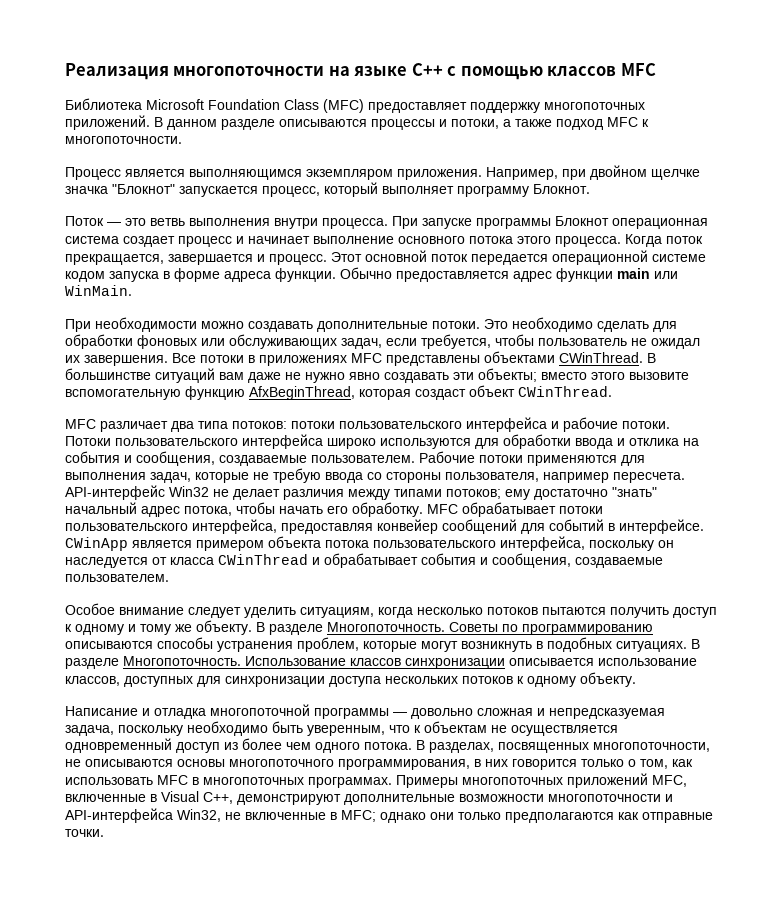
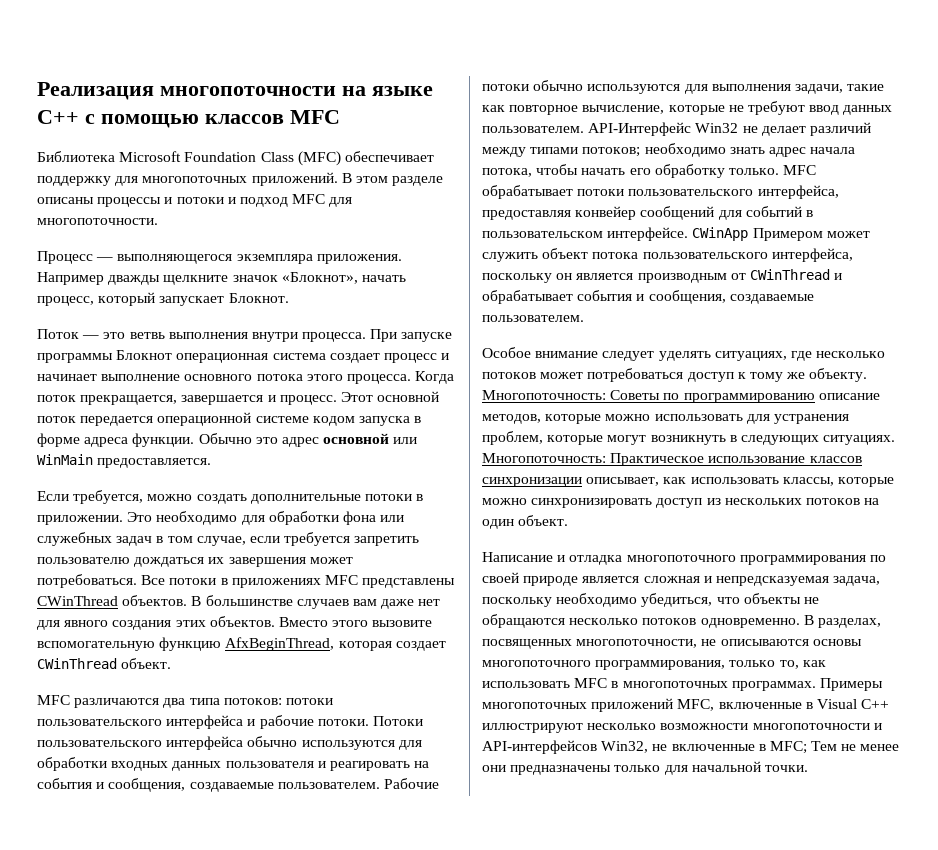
- Библиотека Microsoft Foundation Class (MFC) предоставляет поддержку многопоточных приложений. В данном разделе описываются процессы и потоки, а также подход MFC к многопоточности.
+ Библиотека Microsoft Foundation Class (MFC) обеспечивает поддержку для многопоточных приложений. В этом разделе описаны процессы и потоки и подход MFC для многопоточности.
- Процесс является выполняющимся экземпляром приложения. Например, при двойном щелчке значка "Блокнот" запускается процесс, который выполняет программу Блокнот.
+ Процесс — выполняющегося экземпляра приложения. Например дважды щелкните значок «Блокнот», начать процесс, который запускает Блокнот.
- Обычно предоставляется адрес функции main или WinMain.
- При необходимости можно создавать дополнительные потоки.
+ Обычно это адрес основной или WinMain предоставляется.
+ Если требуется, можно создать дополнительные потоки в приложении.
- Это необходимо сделать для обработки фоновых или обслуживающих задач, если требуется, чтобы пользователь не ожидал их завершения.
+ Это необходимо для обработки фона или служебных задач в том случае, если требуется запретить пользователю дождаться их завершения может потребоваться.
- Все потоки в приложениях MFC представлены объектами CWinThread.
+ Все потоки в приложениях MFC представлены CWinThread объектов.
- В большинстве ситуаций вам даже не нужно явно создавать эти объекты; вместо этого вызовите вспомогательную функцию AfxBeginThread, которая создаст объект CWinThread.
- MFC различает два типа потоков: потоки пользовательского интерфейса и рабочие потоки.
+ В большинстве случаев вам даже нет для явного создания этих объектов. Вместо этого вызовите вспомогательную функцию AfxBeginThread, которая создает CWinThread объект.
+ MFC различаются два типа потоков: потоки пользовательского интерфейса и рабочие потоки.
- Потоки пользовательского интерфейса широко используются для обработки ввода и отклика на события и сообщения, создаваемые пользователем.
+ Потоки пользовательского интерфейса обычно используются для обработки входных данных пользователя и реагировать на события и сообщения, создаваемые пользователем.
- Рабочие потоки применяются для выполнения задач, которые не требую ввода со стороны пользователя, например пересчета. API-интерфейс Win32 не делает различия между типами потоков; ему достаточно "знать" начальный адрес потока, чтобы начать его обработку.
+ Рабочие потоки обычно используются для выполнения задачи, такие как повторное вычисление, которые не требуют ввод данных пользователем. API-Интерфейс Win32 не делает различий между типами потоков; необходимо знать адрес начала потока, чтобы начать его обработку только.
- MFC обрабатывает потоки пользовательского интерфейса, предоставляя конвейер сообщений для событий в интерфейсе.
+ MFC обрабатывает потоки пользовательского интерфейса, предоставляя конвейер сообщений для событий в пользовательском интерфейсе.
- CWinApp является примером объекта потока пользовательского интерфейса, поскольку он наследуется от класса CWinThread и обрабатывает события и сообщения, создаваемые пользователем.
+ CWinApp Примером может служить объект потока пользовательского интерфейса, поскольку он является производным от CWinThread и обрабатывает события и сообщения, создаваемые пользователем.
- Особое внимание следует уделить ситуациям, когда несколько потоков пытаются получить доступ к одному и тому же объекту. В разделе Многопоточность. Советы по программированию описываются способы устранения проблем, которые могут возникнуть в подобных ситуациях. В разделе Многопоточность. Использование классов синхронизации описывается использование классов, доступных для синхронизации доступа нескольких потоков к одному объекту.
- Написание и отладка многопоточной программы — довольно сложная и непредсказуемая задача, поскольку необходимо быть уверенным, что к объектам не осуществляется одновременный доступ из более чем одного потока.
+ Особое внимание следует уделять ситуациях, где несколько потоков может потребоваться доступ к тому же объекту. Многопоточность: Советы по программированию описание методов, которые можно использовать для устранения проблем, которые могут возникнуть в следующих ситуациях. Многопоточность: Практическое использование классов синхронизации описывает, как использовать классы, которые можно синхронизировать доступ из нескольких потоков на один объект.
+ Написание и отладка многопоточного программирования по своей природе является сложная и непредсказуемая задача, поскольку необходимо убедиться, что объекты не обращаются несколько потоков одновременно.
- В разделах, посвященных многопоточности, не описываются основы многопоточного программирования, в них говорится только о том, как использовать MFC в многопоточных программах.
+ В разделах, посвященных многопоточности, не описываются основы многопоточного программирования, только то, как использовать MFC в многопоточных программах.
- Примеры многопоточных приложений MFC, включенные в Visual C++, демонстрируют дополнительные возможности многопоточности и API-интерфейса Win32, не включенные в MFC; однако они только предполагаются как отправные точки.
+ Примеры многопоточных приложений MFC, включенные в Visual C++ иллюстрируют несколько возможности многопоточности и API-интерфейсов Win32, не включенные в MFC; Тем не менее они предназначены только для начальной точки.

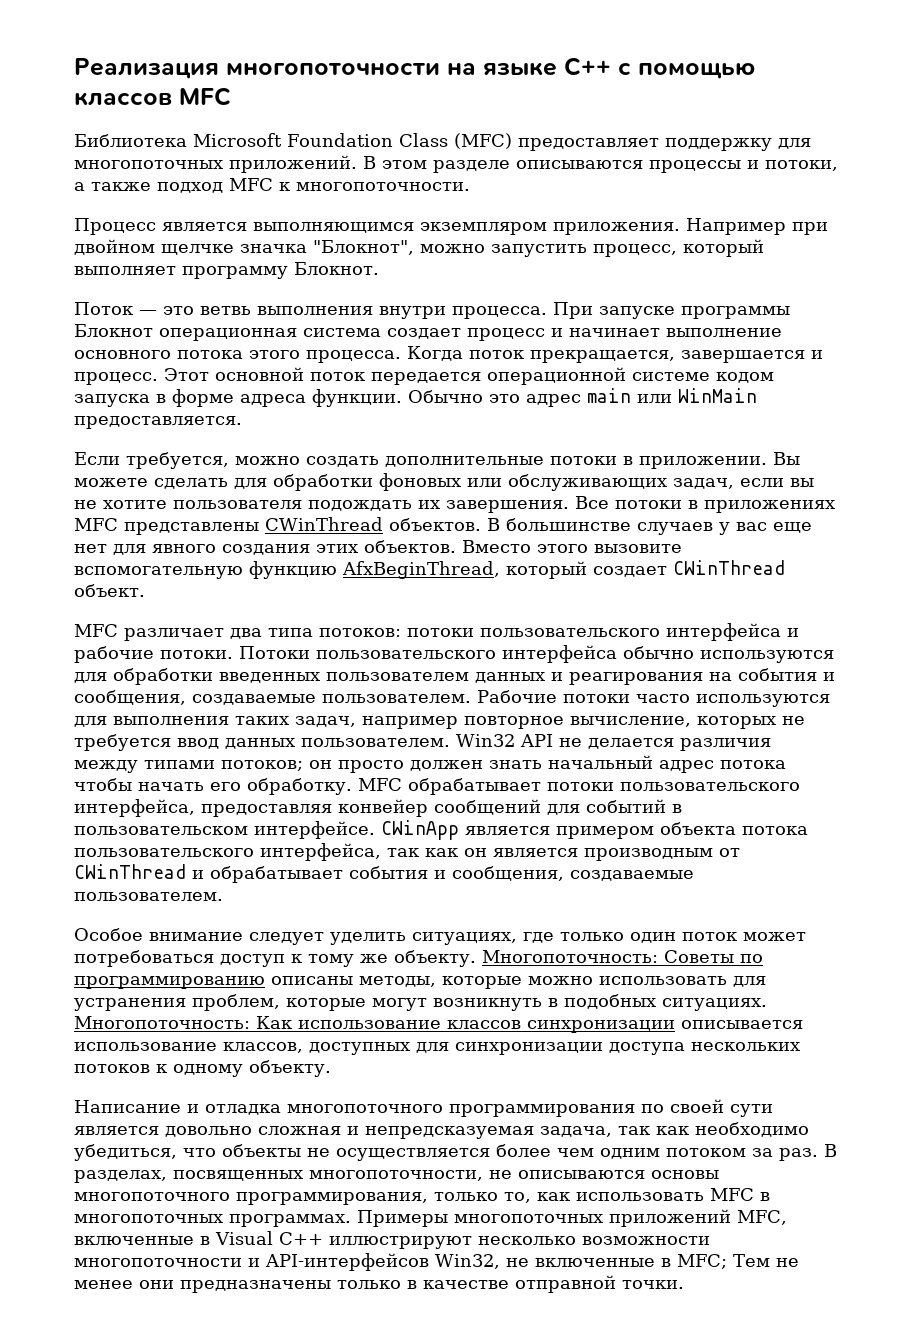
- Библиотека Microsoft Foundation Class (MFC) обеспечивает поддержку для многопоточных приложений.
+ Библиотека Microsoft Foundation Class (MFC) предоставляет поддержку для многопоточных приложений.
- В этом разделе описаны процессы и потоки и подход MFC для многопоточности.
+ В этом разделе описываются процессы и потоки, а также подход MFC к многопоточности.
- Процесс — выполняющегося экземпляра приложения. Например дважды щелкните значок «Блокнот», начать процесс, который запускает Блокнот.
+ Процесс является выполняющимся экземпляром приложения. Например при двойном щелчке значка "Блокнот", можно запустить процесс, который выполняет программу Блокнот.
- Обычно это адрес основной или WinMain предоставляется.
+ Обычно это адрес main или WinMain предоставляется.
- Это необходимо для обработки фона или служебных задач в том случае, если требуется запретить пользователю дождаться их завершения может потребоваться.
+ Вы можете сделать для обработки фоновых или обслуживающих задач, если вы не хотите пользователя подождать их завершения.
- В большинстве случаев вам даже нет для явного создания этих объектов.
+ В большинстве случаев у вас еще нет для явного создания этих объектов.
- Вместо этого вызовите вспомогательную функцию AfxBeginThread, которая создает CWinThread объект.
+ Вместо этого вызовите вспомогательную функцию AfxBeginThread, который создает CWinThread объект.
- MFC различаются два типа потоков: потоки пользовательского интерфейса и рабочие потоки.
+ MFC различает два типа потоков: потоки пользовательского интерфейса и рабочие потоки.
- Потоки пользовательского интерфейса обычно используются для обработки входных данных пользователя и реагировать на события и сообщения, создаваемые пользователем.
+ Потоки пользовательского интерфейса обычно используются для обработки введенных пользователем данных и реагирования на события и сообщения, создаваемые пользователем.
- Рабочие потоки обычно используются для выполнения задачи, такие как повторное вычисление, которые не требуют ввод данных пользователем. API-Интерфейс Win32 не делает различий между типами потоков; необходимо знать адрес начала потока, чтобы начать его обработку только.
+ Рабочие потоки часто используются для выполнения таких задач, например повторное вычисление, которых не требуется ввод данных пользователем. Win32 API не делается различия между типами потоков; он просто должен знать начальный адрес потока чтобы начать его обработку.
- CWinApp Примером может служить объект потока пользовательского интерфейса, поскольку он является производным от CWinThread и обрабатывает события и сообщения, создаваемые пользователем.
+ CWinApp является примером объекта потока пользовательского интерфейса, так как он является производным от CWinThread и обрабатывает события и сообщения, создаваемые пользователем.
- Особое внимание следует уделять ситуациях, где несколько потоков может потребоваться доступ к тому же объекту.
+ Особое внимание следует уделить ситуациях, где только один поток может потребоваться доступ к тому же объекту.
- Многопоточность: Советы по программированию описание методов, которые можно использовать для устранения проблем, которые могут возникнуть в следующих ситуациях.
+ Многопоточность: Советы по программированию описаны методы, которые можно использовать для устранения проблем, которые могут возникнуть в подобных ситуациях.
- Многопоточность: Практическое использование классов синхронизации описывает, как использовать классы, которые можно синхронизировать доступ из нескольких потоков на один объект.
+ Многопоточность: Как использование классов синхронизации описывается использование классов, доступных для синхронизации доступа нескольких потоков к одному объекту.
- Написание и отладка многопоточного программирования по своей природе является сложная и непредсказуемая задача, поскольку необходимо убедиться, что объекты не обращаются несколько потоков одновременно.
+ Написание и отладка многопоточного программирования по своей сути является довольно сложная и непредсказуемая задача, так как необходимо убедиться, что объекты не осуществляется более чем одним потоком за раз.
- Примеры многопоточных приложений MFC, включенные в Visual C++ иллюстрируют несколько возможности многопоточности и API-интерфейсов Win32, не включенные в MFC; Тем не менее они предназначены только для начальной точки.
+ Примеры многопоточных приложений MFC, включенные в Visual C++ иллюстрируют несколько возможности многопоточности и API-интерфейсов Win32, не включенные в MFC; Тем не менее они предназначены только в качестве отправной точки.

